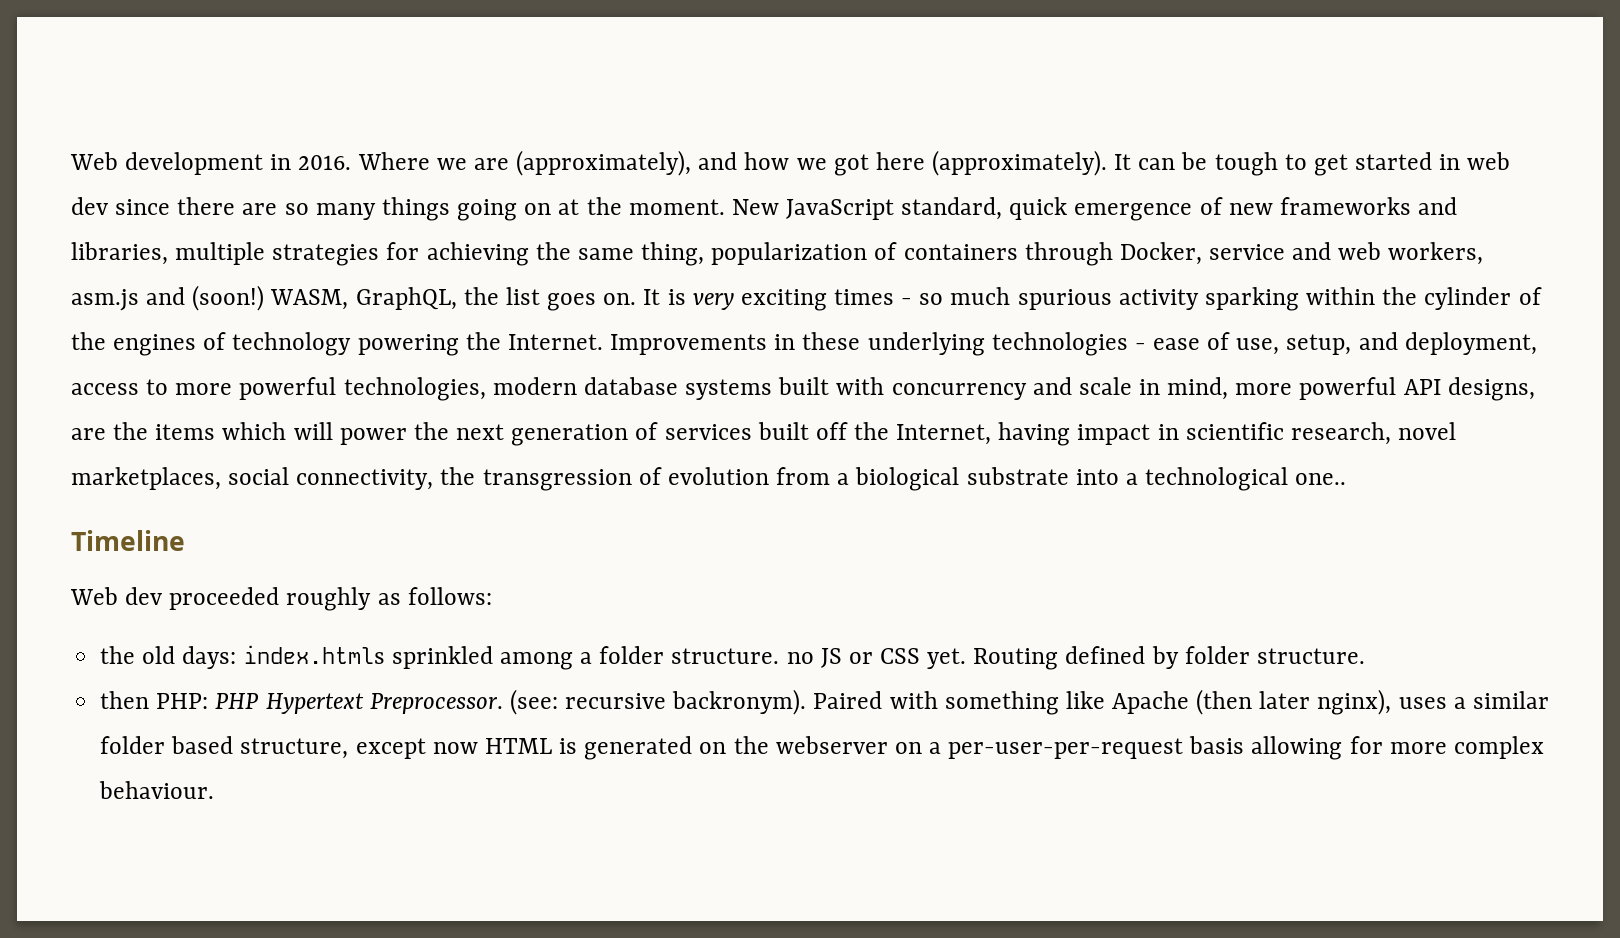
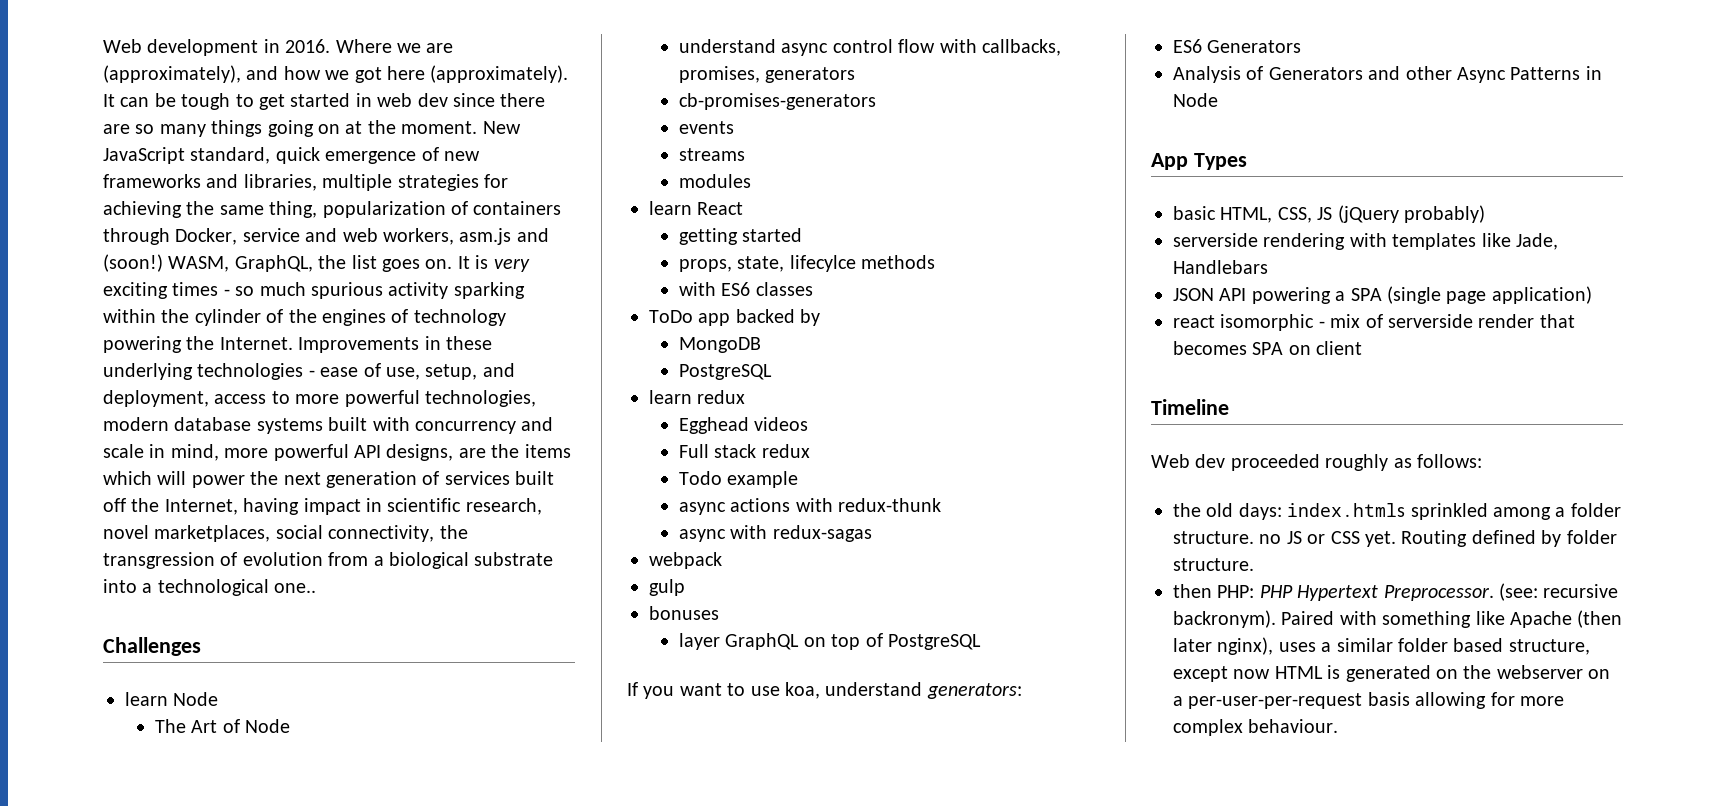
+ Challenges
+ learn Node
+ The Art of Node
+ understand async control flow with callbacks, promises, generators
+ cb-promises-generators
+ events
+ streams
+ modules
+ learn React
+ getting started
+ props, state, lifecylce methods
+ with ES6 classes
+ ToDo app backed by
+ MongoDB
+ PostgreSQL
+ learn redux
+ Egghead videos
+ Full stack redux
+ Todo example
+ async actions with redux-thunk
+ async with redux-sagas
+ webpack
+ gulp
+ bonuses
+ layer GraphQL on top of PostgreSQL
+ If you want to use koa, understand generators:
+ ES6 Generators
+ Analysis of Generators and other Async Patterns in Node
+ App Types
+ basic HTML, CSS, JS (jQuery probably)
+ serverside rendering with templates like Jade, Handlebars
+ JSON API powering a SPA (single page application)
+ react isomorphic - mix of serverside render that becomes SPA on client

